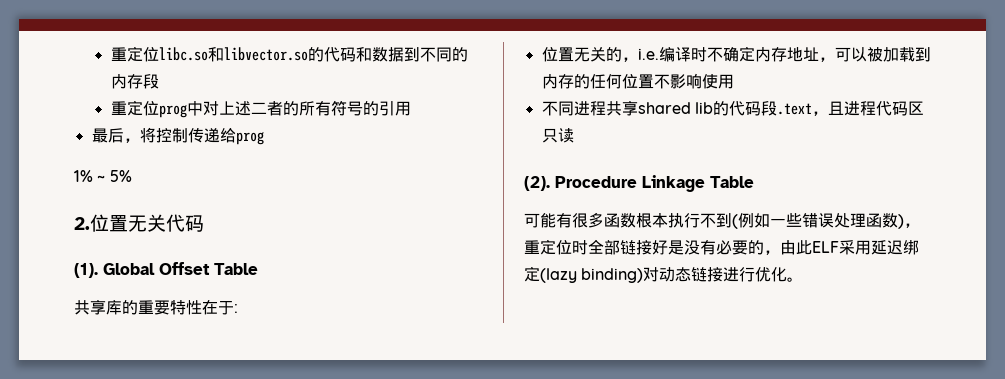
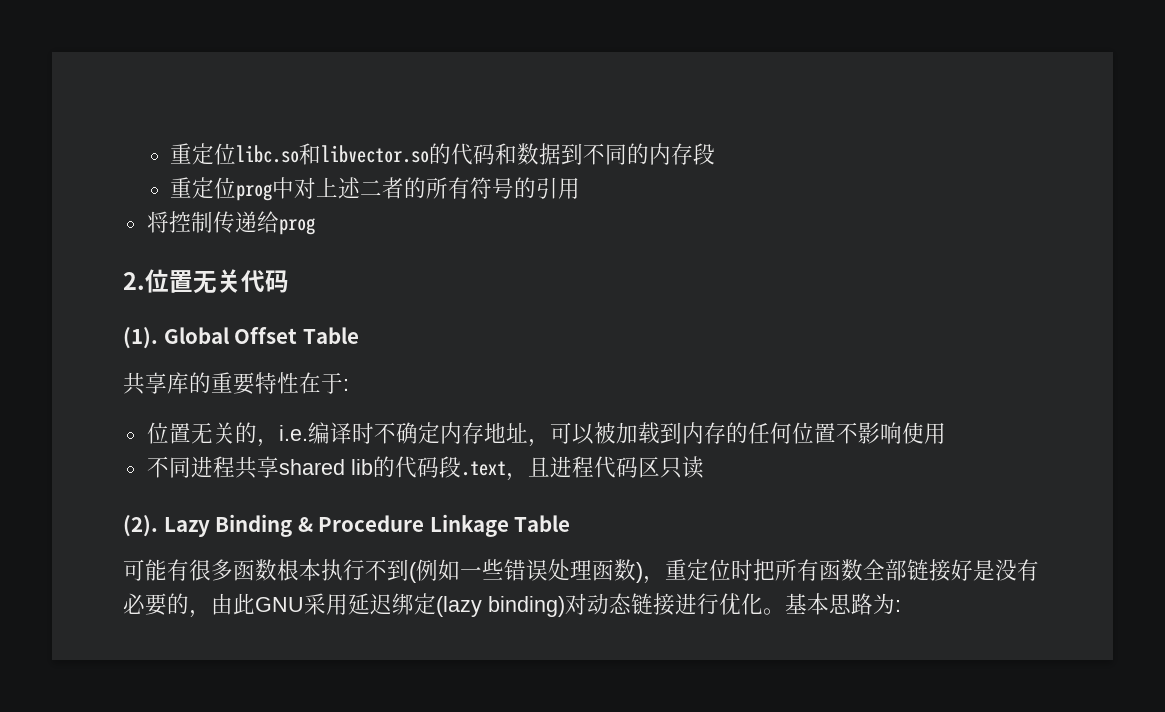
- 最后，将控制传递给prog
+ 将控制传递给prog
- 1% ~ 5%
- Procedure Linkage Table
+ Lazy Binding & Procedure Linkage Table
- 可能有很多函数根本执行不到(例如一些错误处理函数)，重定位时全部链接好是没有必要的，由此ELF采用延迟绑定(lazy binding)对动态链接进行优化。
+ 可能有很多函数根本执行不到(例如一些错误处理函数)，重定位时把所有函数全部链接好是没有必要的，由此GNU采用延迟绑定(lazy binding)对动态链接进行优化。
+ 基本思路为:

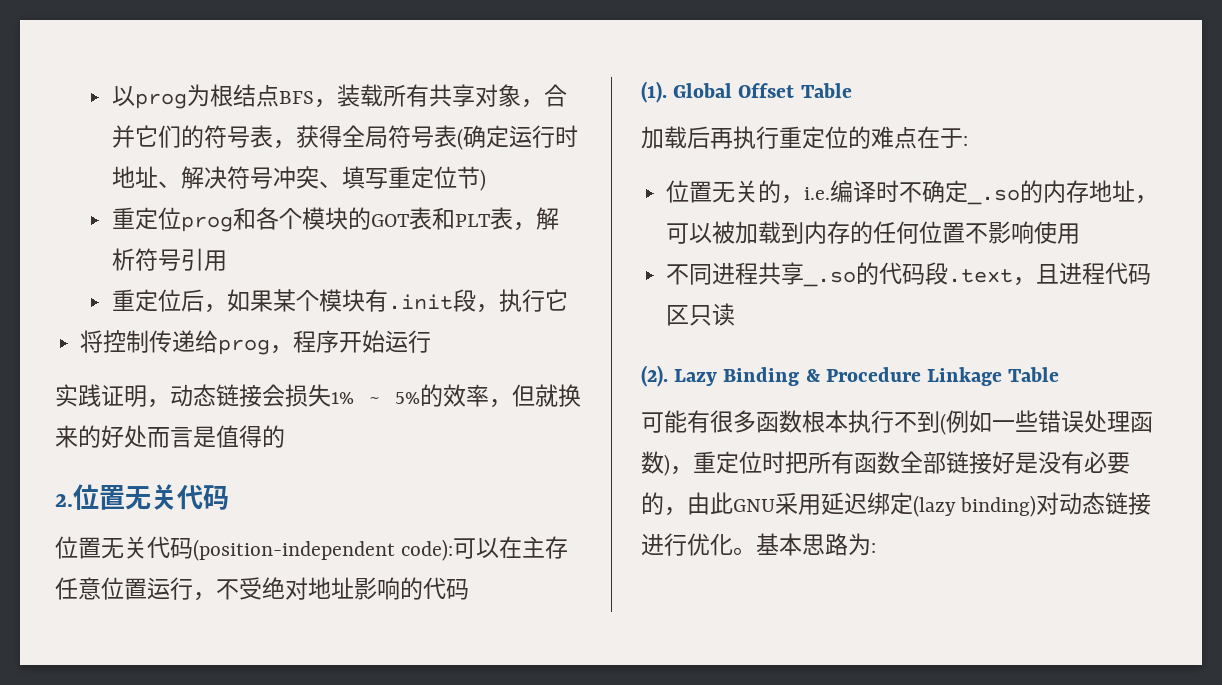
- 重定位libc.so和libvector.so的代码和数据到不同的内存段
- 重定位prog中对上述二者的所有符号的引用
- 将控制传递给prog
+ 以prog为根结点BFS，装载所有共享对象，合并它们的符号表，获得全局符号表(确定运行时地址、解决符号冲突、填写重定位节)
+ 重定位prog和各个模块的GOT表和PLT表，解析符号引用
+ 重定位后，如果某个模块有.init段，执行它
+ 将控制传递给prog，程序开始运行
+ 实践证明，动态链接会损失1% ~ 5%的效率，但就换来的好处而言是值得的
  2.位置无关代码
+ 位置无关代码(position-independent code):可以在主存任意位置运行，不受绝对地址影响的代码
  (1). Global Offset Table
- 共享库的重要特性在于:
+ 加载后再执行重定位的难点在于:
- 位置无关的，i.e.编译时不确定内存地址，可以被加载到内存的任何位置不影响使用
+ 位置无关的，i.e.编译时不确定_.so的内存地址，可以被加载到内存的任何位置不影响使用
- 不同进程共享shared lib的代码段.text，且进程代码区只读
+ 不同进程共享_.so的代码段.text，且进程代码区只读

